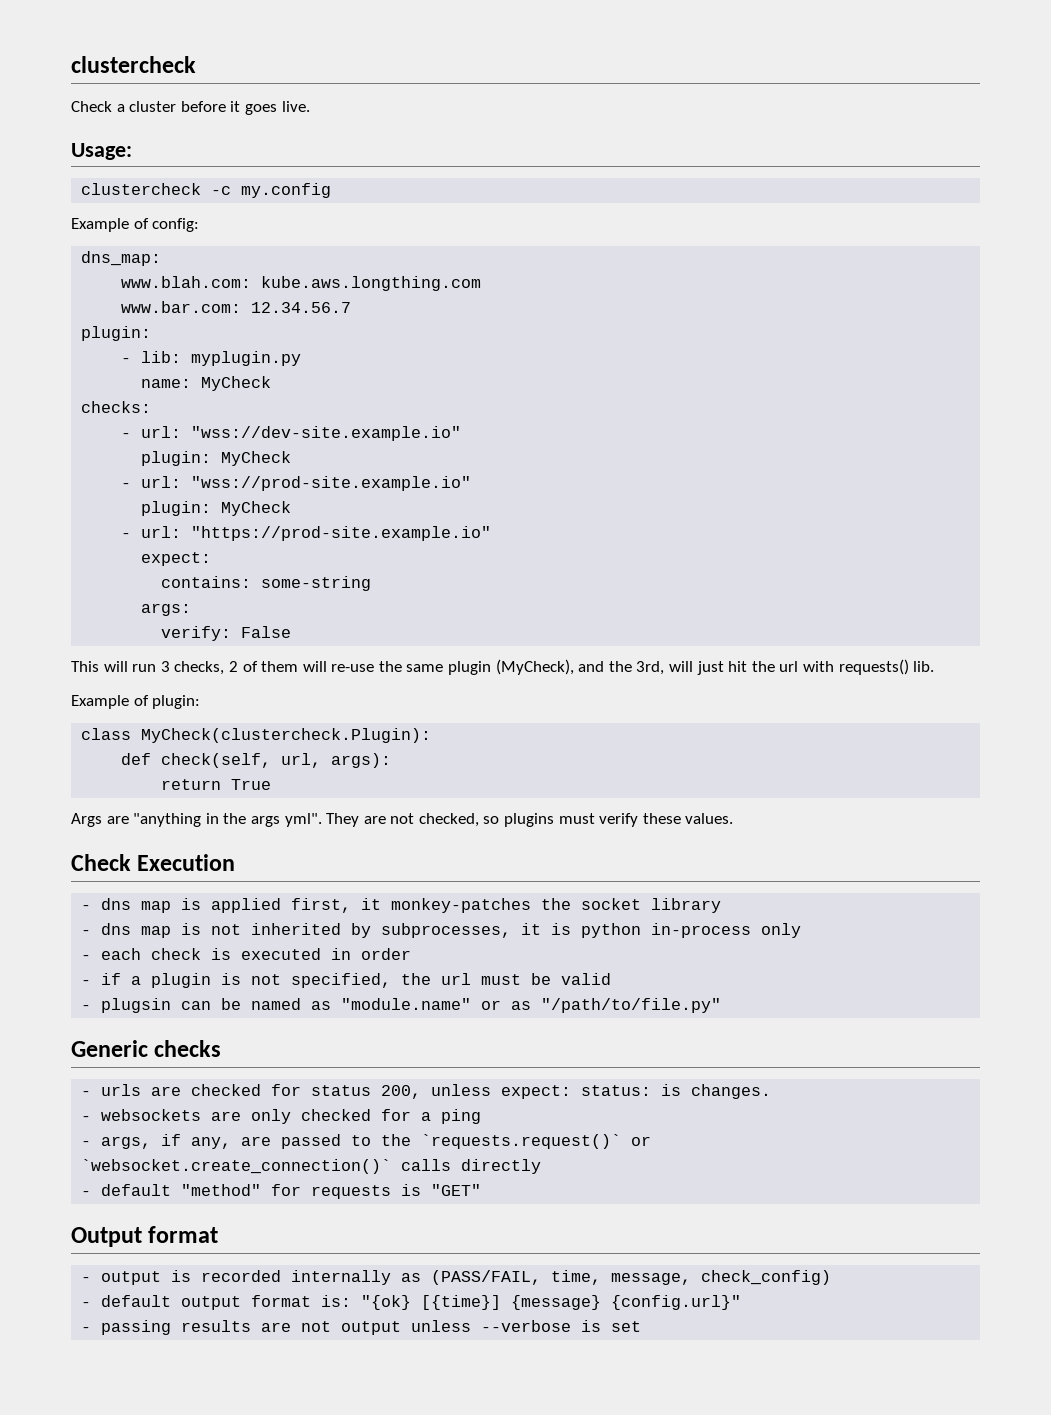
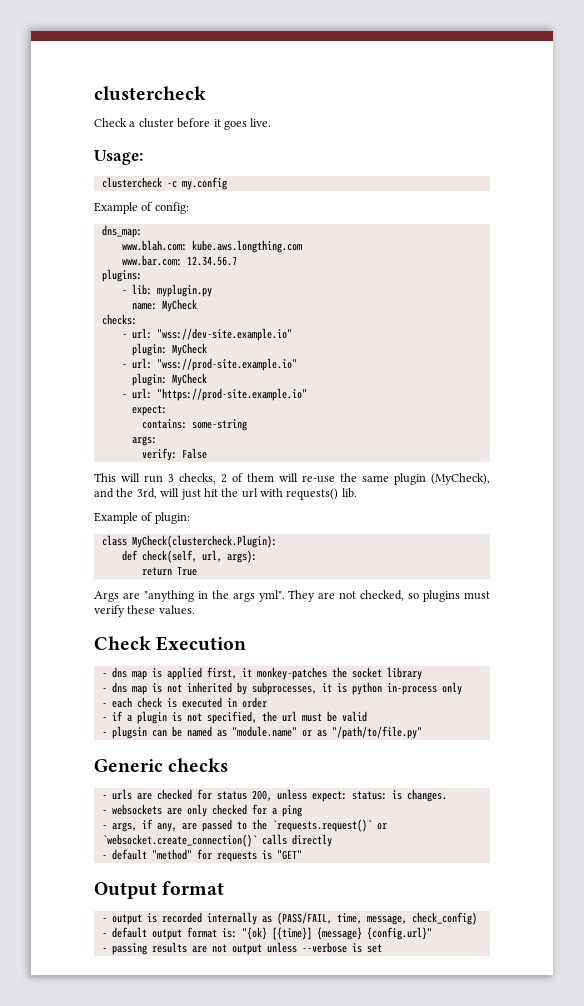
  www.bar.com: 12.34.56.7
- plugin:
+ plugins:

